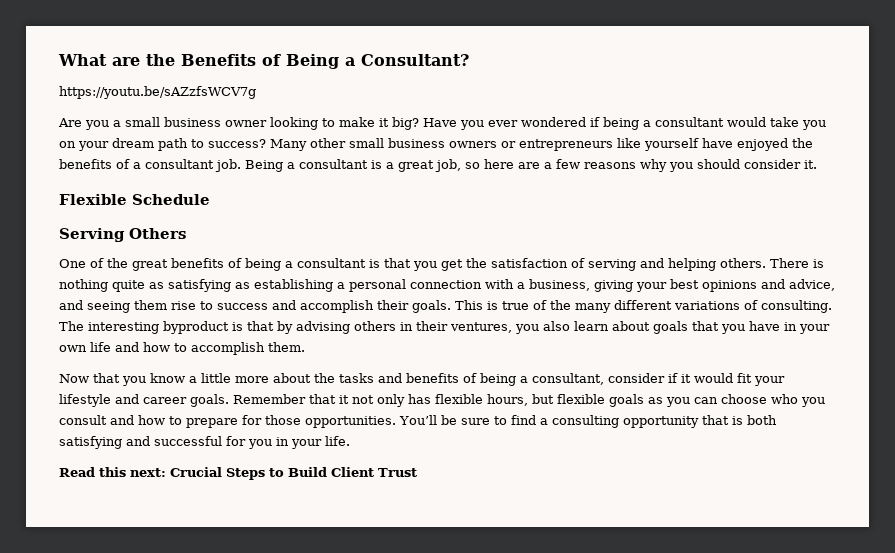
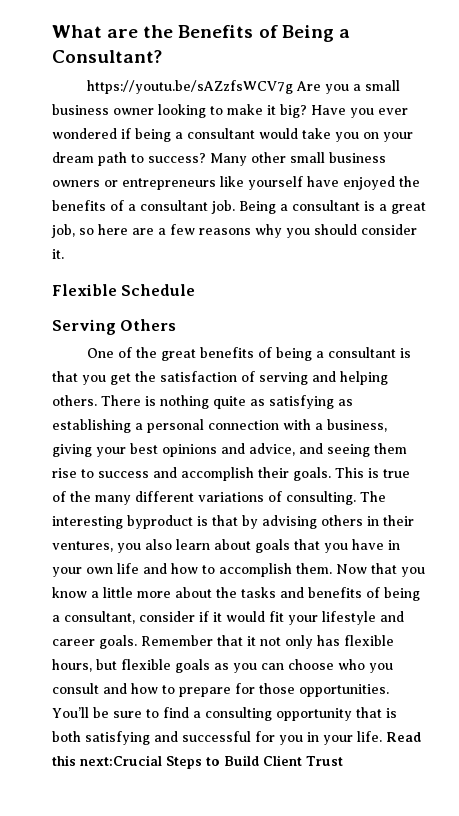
- https://youtu.be/sAZzfsWCV7g
- Are you a small business owner looking to make it big?
+ https://youtu.be/sAZzfsWCV7g Are you a small business owner looking to make it big?
- The interesting byproduct is that by advising others in their ventures, you also learn about goals that you have in your own life and how to accomplish them.
- Now that you know a little more about the tasks and benefits of being a consultant, consider if it would fit your lifestyle and career goals.
+ The interesting byproduct is that by advising others in their ventures, you also learn about goals that you have in your own life and how to accomplish them. Now that you know a little more about the tasks and benefits of being a consultant, consider if it would fit your lifestyle and career goals.
- You’ll be sure to find a consulting opportunity that is both satisfying and successful for you in your life.
- Read this next: Crucial Steps to Build Client Trust
+ You’ll be sure to find a consulting opportunity that is both satisfying and successful for you in your life. Read this next:Crucial Steps to Build Client Trust

